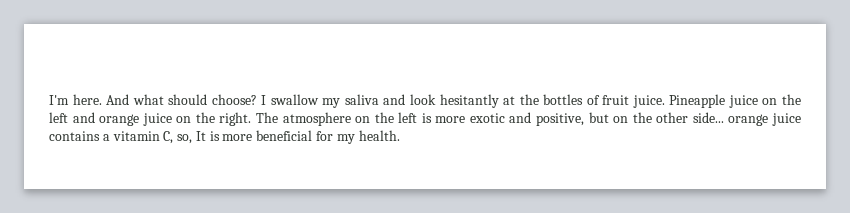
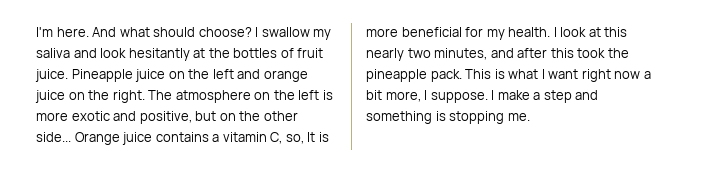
- The atmosphere on the left is more exotic and positive, but on the other side... orange juice contains a vitamin C, so, It is more beneficial for my health.
+ The atmosphere on the left is more exotic and positive, but on the other side... Orange juice contains a vitamin C, so, It is more beneficial for my health.
+ I look at this nearly two minutes, and after this took the pineapple pack. This is what I want right now a bit more, I suppose. I make a step and something is stopping me.

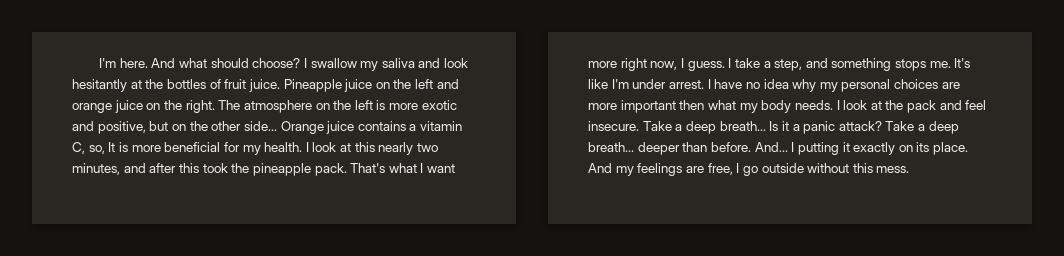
- This is what I want right now a bit more, I suppose. I make a step and something is stopping me.
+ That's what I want more right now, I guess. I take a step, and something stops me. It's like I'm under arrest. I have no idea why my personal choices are more important then what my body needs. I look at the pack and feel insecure. Take a deep breath... Is it a panic attack? Take a deep breath... deeper than before. And... I putting it exactly on its place. And my feelings are free, I go outside without this mess.

